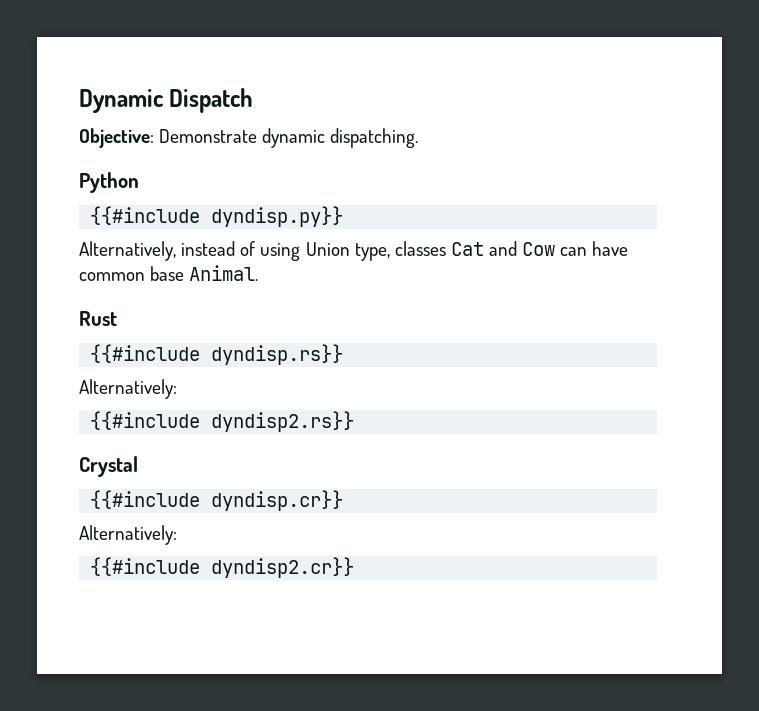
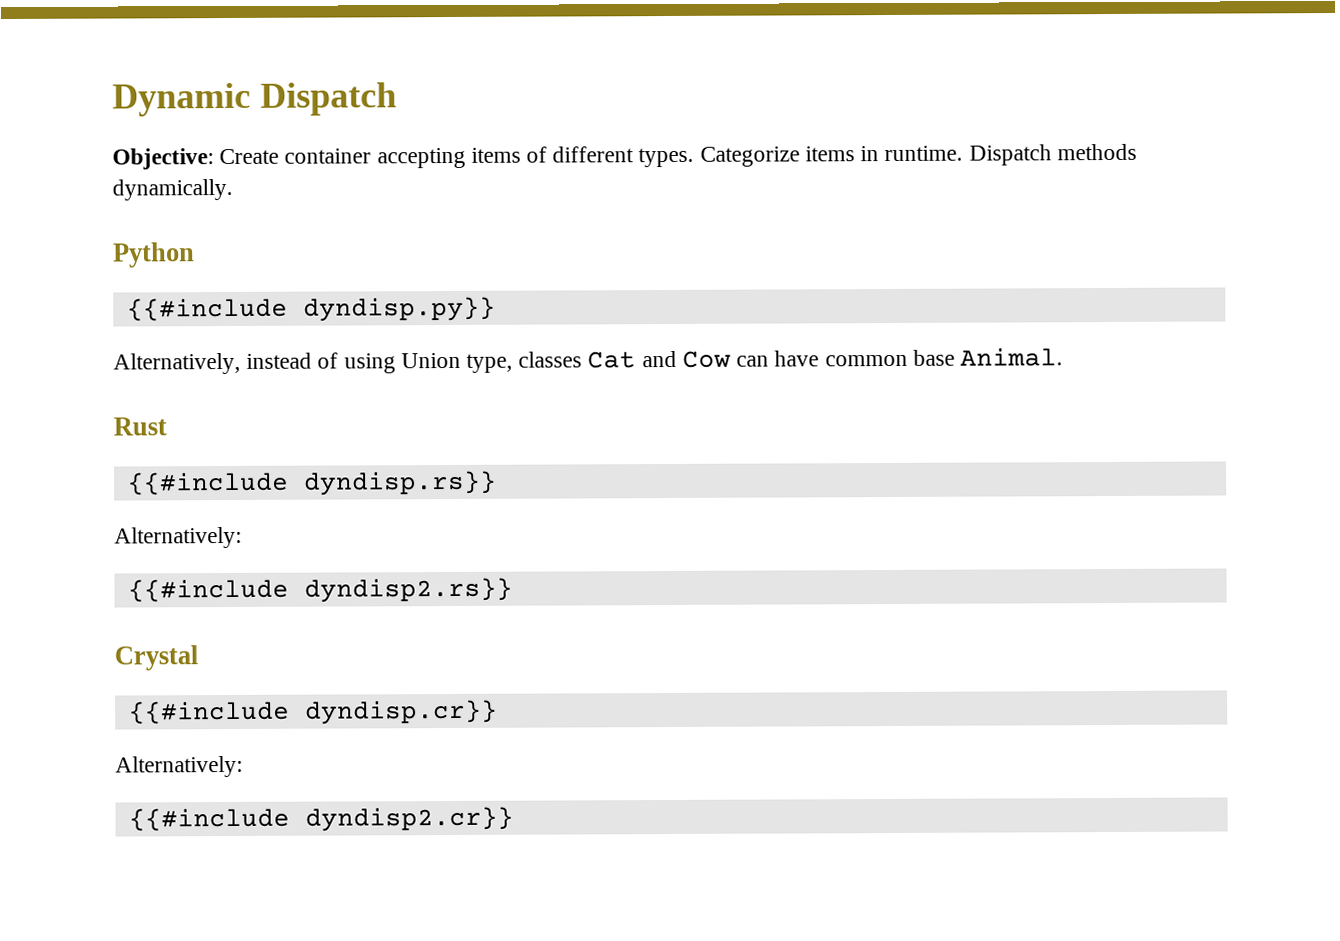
- Objective: Demonstrate dynamic dispatching.
+ Objective: Create container accepting items of different types. Categorize items in runtime. Dispatch methods dynamically.

